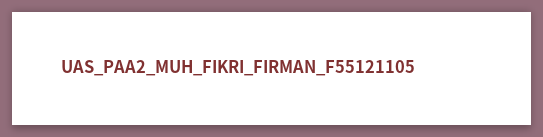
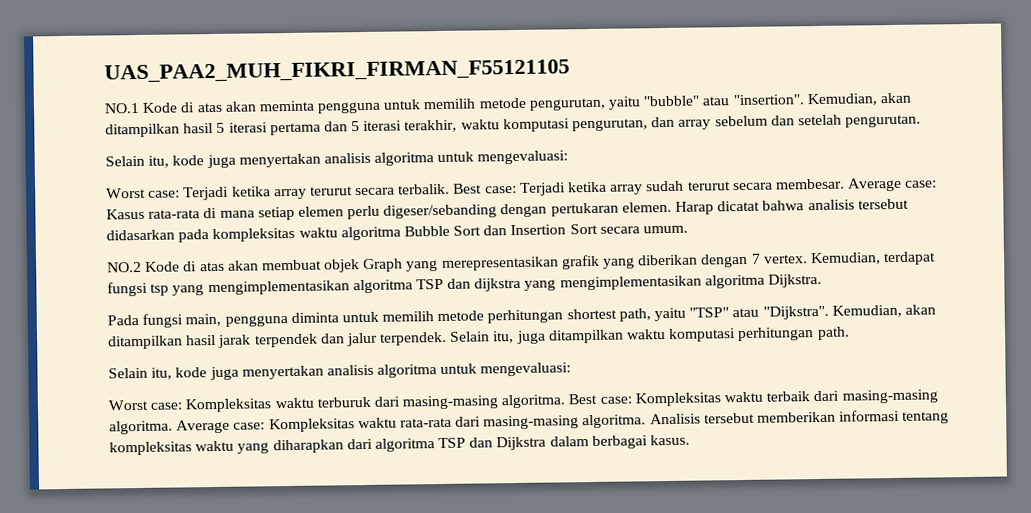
+ NO.1 Kode di atas akan meminta pengguna untuk memilih metode pengurutan, yaitu "bubble" atau "insertion". Kemudian, akan ditampilkan hasil 5 iterasi pertama dan 5 iterasi terakhir, waktu komputasi pengurutan, dan array sebelum dan setelah pengurutan.
+ Selain itu, kode juga menyertakan analisis algoritma untuk mengevaluasi:
+ Worst case: Terjadi ketika array terurut secara terbalik. Best case: Terjadi ketika array sudah terurut secara membesar. Average case: Kasus rata-rata di mana setiap elemen perlu digeser/sebanding dengan pertukaran elemen. Harap dicatat bahwa analisis tersebut didasarkan pada kompleksitas waktu algoritma Bubble Sort dan Insertion Sort secara umum.
+ NO.2 Kode di atas akan membuat objek Graph yang merepresentasikan grafik yang diberikan dengan 7 vertex. Kemudian, terdapat fungsi tsp yang mengimplementasikan algoritma TSP dan dijkstra yang mengimplementasikan algoritma Dijkstra.
+ Pada fungsi main, pengguna diminta untuk memilih metode perhitungan shortest path, yaitu "TSP" atau "Dijkstra". Kemudian, akan ditampilkan hasil jarak terpendek dan jalur terpendek. Selain itu, juga ditampilkan waktu komputasi perhitungan path.
+ Selain itu, kode juga menyertakan analisis algoritma untuk mengevaluasi:
+ Worst case: Kompleksitas waktu terburuk dari masing-masing algoritma. Best case: Kompleksitas waktu terbaik dari masing-masing algoritma. Average case: Kompleksitas waktu rata-rata dari masing-masing algoritma. Analisis tersebut memberikan informasi tentang kompleksitas waktu yang diharapkan dari algoritma TSP dan Dijkstra dalam berbagai kasus.

